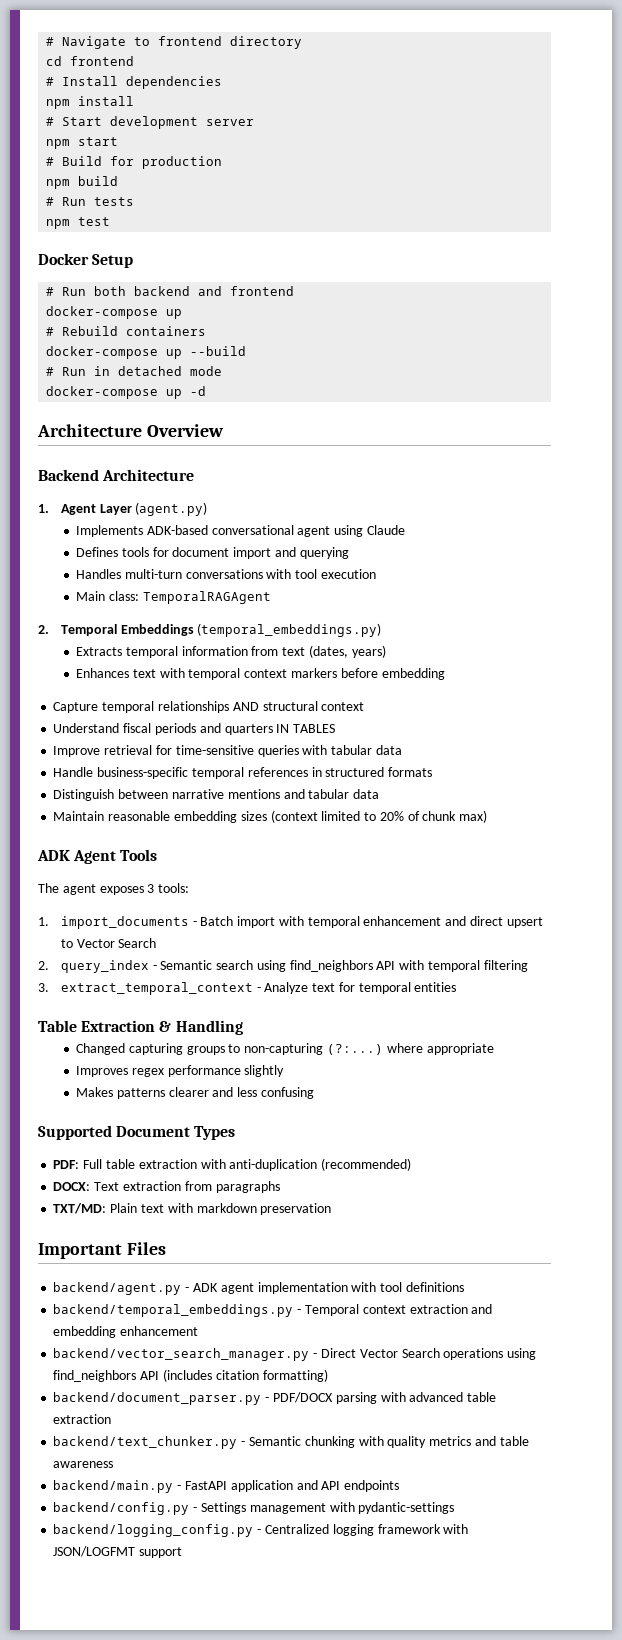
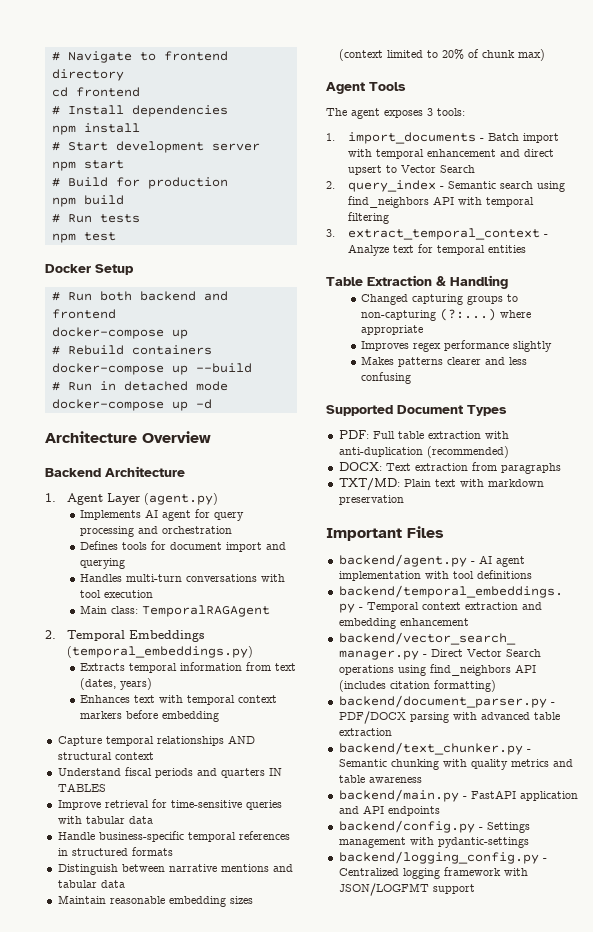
- Implements ADK-based conversational agent using Claude
+ Implements AI agent for query processing and orchestration
- ADK Agent Tools
+ Agent Tools
- backend/agent.py - ADK agent implementation with tool definitions
+ backend/agent.py - AI agent implementation with tool definitions

